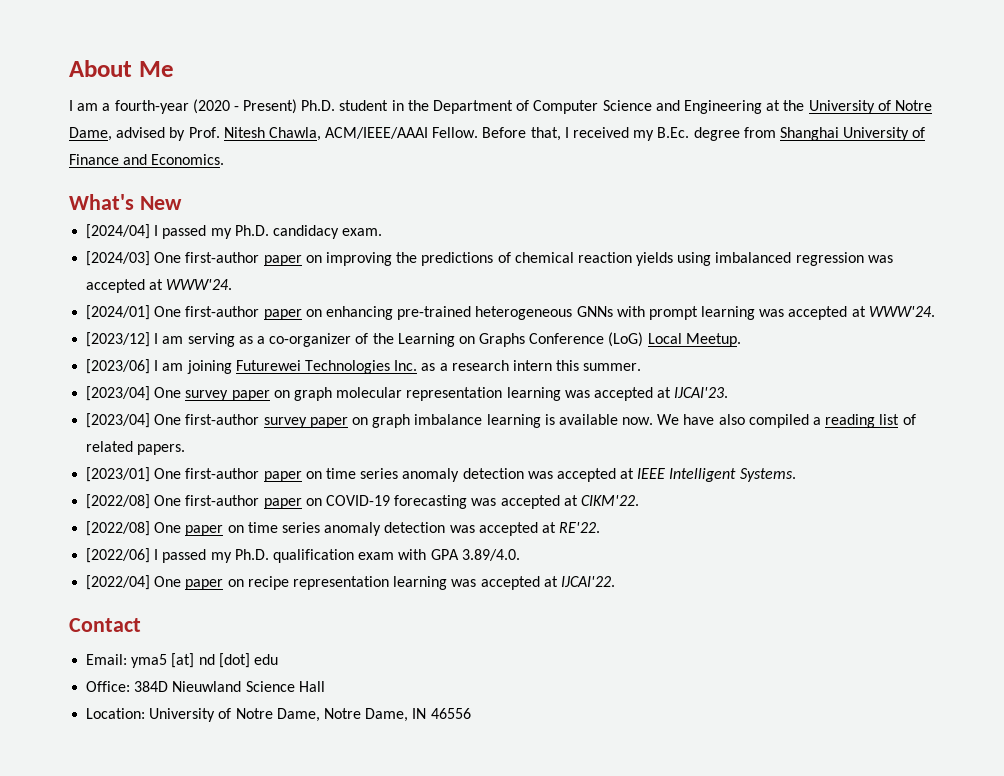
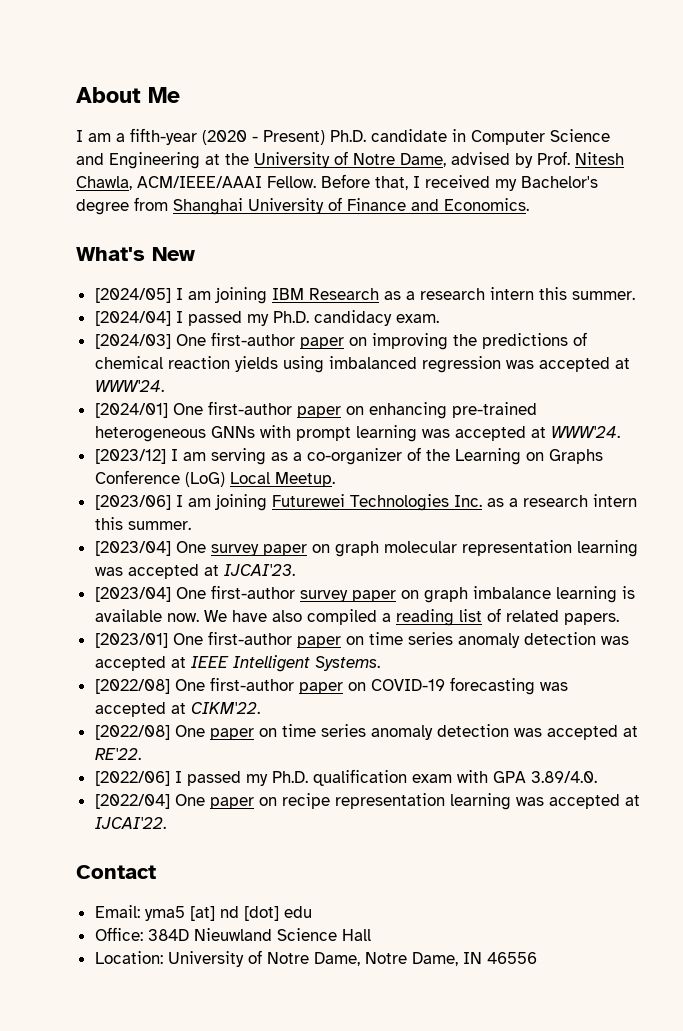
- I am a fourth-year (2020 - Present) Ph.D. student in the Department of Computer Science and Engineering at the University of Notre Dame, advised by Prof. Nitesh Chawla, ACM/IEEE/AAAI Fellow.
+ I am a fifth-year (2020 - Present) Ph.D. candidate in Computer Science and Engineering at the University of Notre Dame, advised by Prof. Nitesh Chawla, ACM/IEEE/AAAI Fellow.
- Before that, I received my B.Ec. degree from Shanghai University of Finance and Economics.
+ Before that, I received my Bachelor's degree from Shanghai University of Finance and Economics.
+ [2024/05] I am joining IBM Research as a research intern this summer.

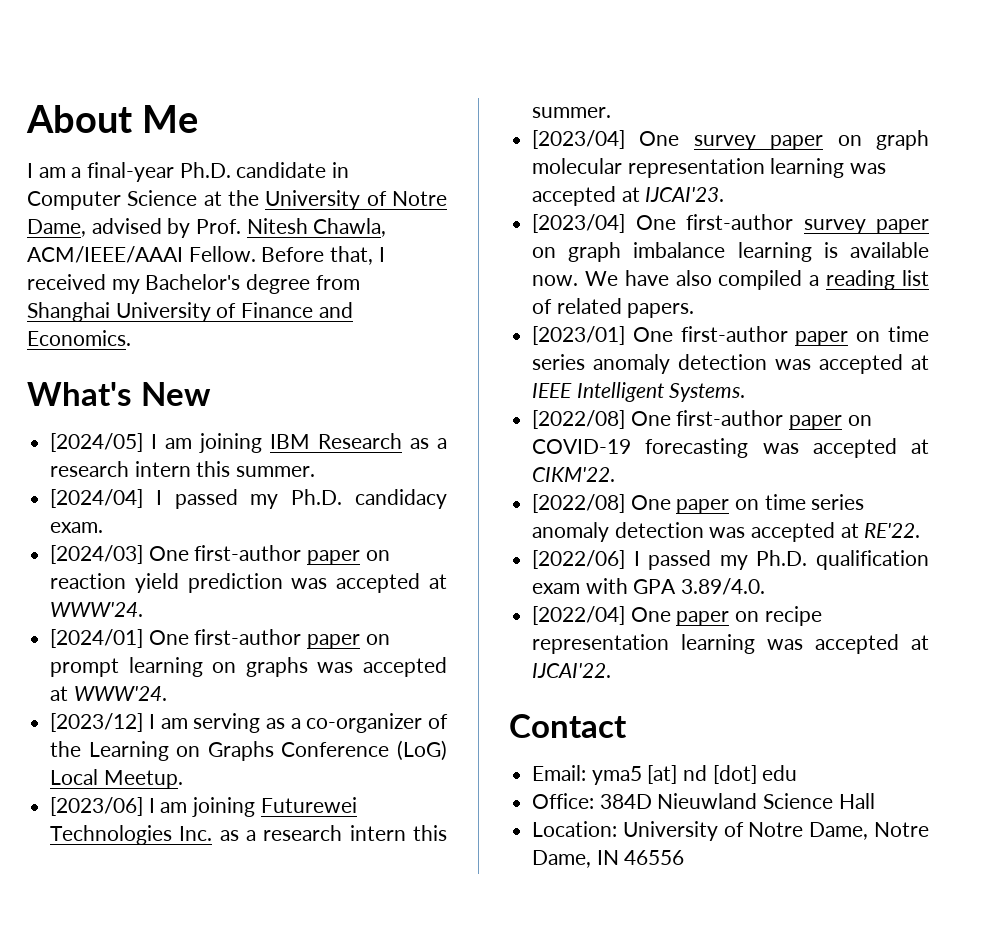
- I am a fifth-year (2020 - Present) Ph.D. candidate in Computer Science and Engineering at the University of Notre Dame, advised by Prof. Nitesh Chawla, ACM/IEEE/AAAI Fellow.
+ I am a final-year Ph.D. candidate in Computer Science at the University of Notre Dame, advised by Prof. Nitesh Chawla, ACM/IEEE/AAAI Fellow.
- [2024/03] One first-author paper on improving the predictions of chemical reaction yields using imbalanced regression was accepted at WWW'24.
+ [2024/03] One first-author paper on reaction yield prediction was accepted at WWW'24.
- [2024/01] One first-author paper on enhancing pre-trained heterogeneous GNNs with prompt learning was accepted at WWW'24.
+ [2024/01] One first-author paper on prompt learning on graphs was accepted at WWW'24.

